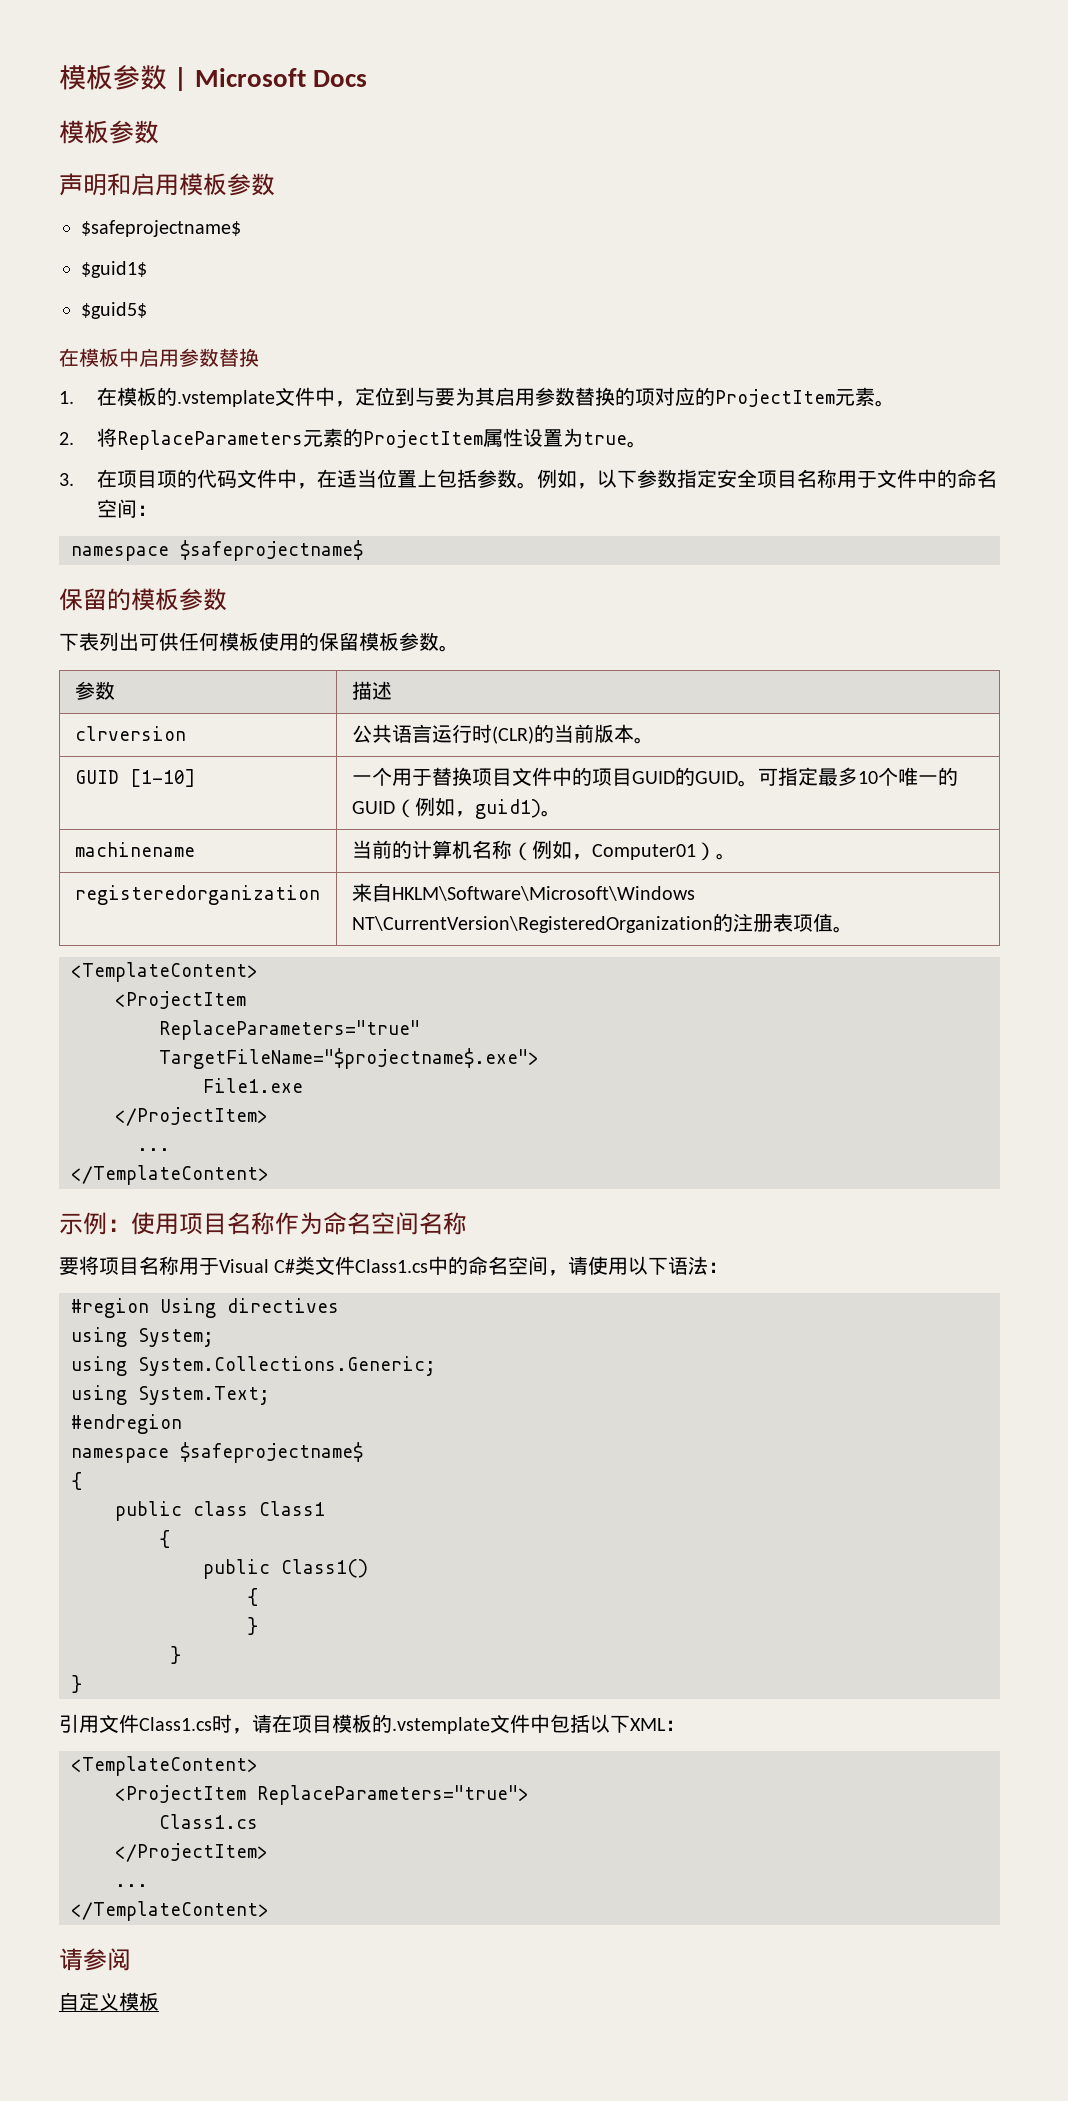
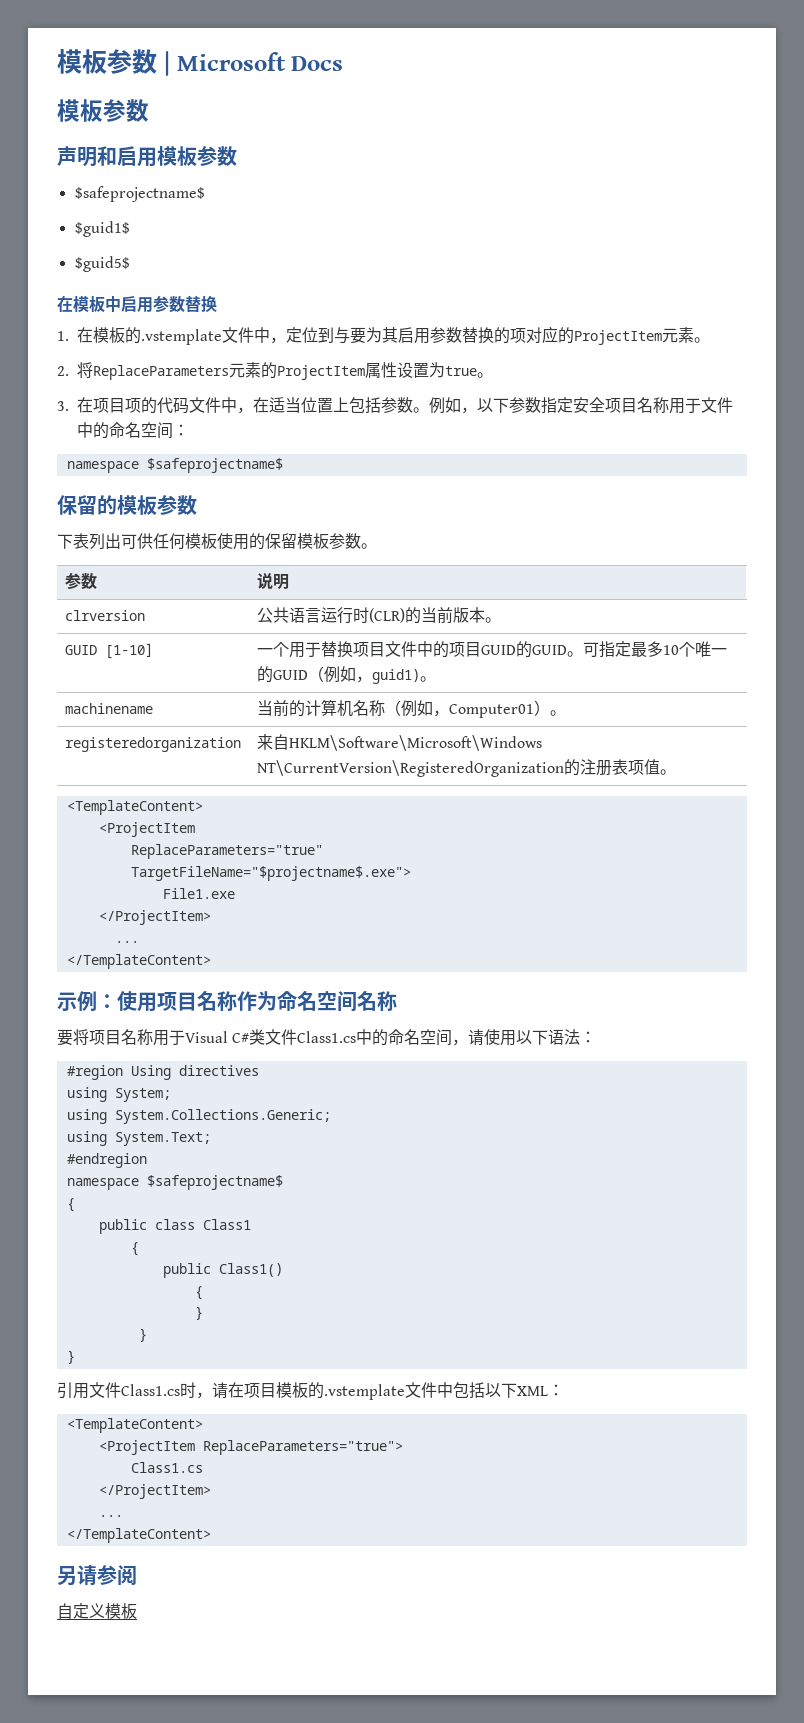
- 参数 | 描述
+ 参数 | 说明
- 请参阅
+ 另请参阅

